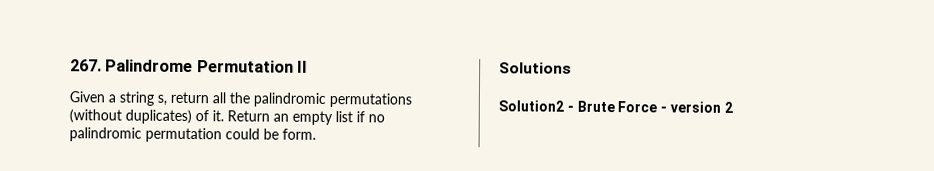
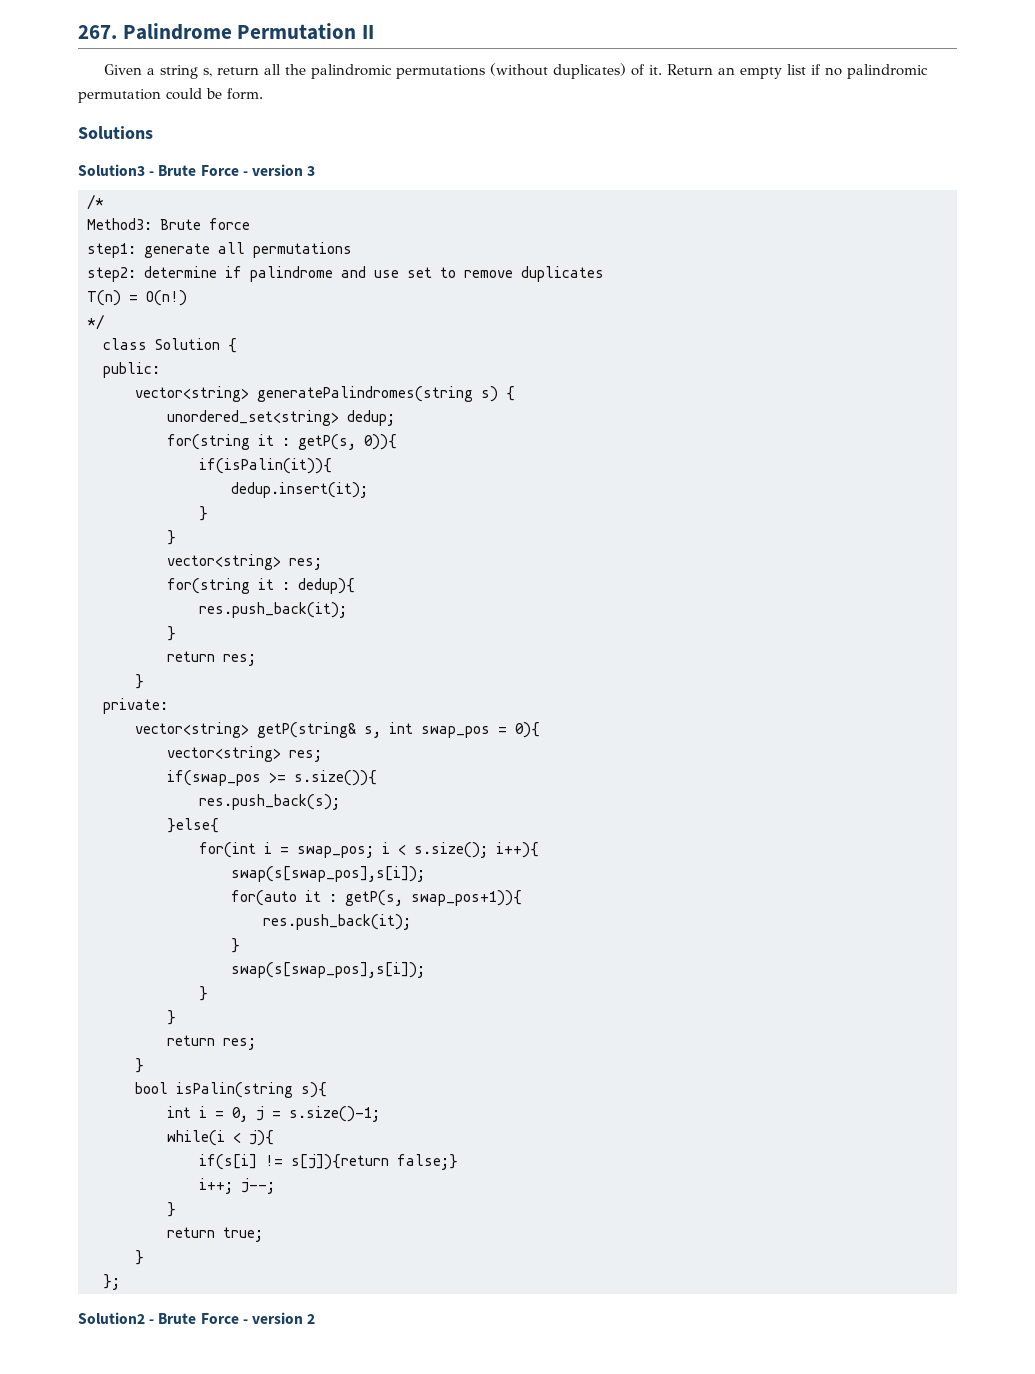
+ Solution3 - Brute Force - version 3
+ /*
+ Method3: Brute force
+ step1: generate all permutations
+ step2: determine if palindrome and use set to remove duplicates
+ T(n) = O(n!)
+ */
+ class Solution {
+ public:
+ vector<string> generatePalindromes(string s) {
+ unordered_set<string> dedup;
+ for(string it : getP(s, 0)){
+ if(isPalin(it)){
+ dedup.insert(it);
+ }
+ }
+ vector<string> res;
+ for(string it : dedup){
+ res.push_back(it);
+ }
+ return res;
+ }
+ private:
+ vector<string> getP(string& s, int swap_pos = 0){
+ vector<string> res;
+ if(swap_pos >= s.size()){
+ res.push_back(s);
+ }else{
+ for(int i = swap_pos; i < s.size(); i++){
+ swap(s[swap_pos],s[i]);
+ for(auto it : getP(s, swap_pos+1)){
+ res.push_back(it);
+ }
+ swap(s[swap_pos],s[i]);
+ }
+ }
+ return res;
+ }
+ bool isPalin(string s){
+ int i = 0, j = s.size()-1;
+ while(i < j){
+ if(s[i] != s[j]){return false;}
+ i++; j--;
+ }
+ return true;
+ }
+ };

